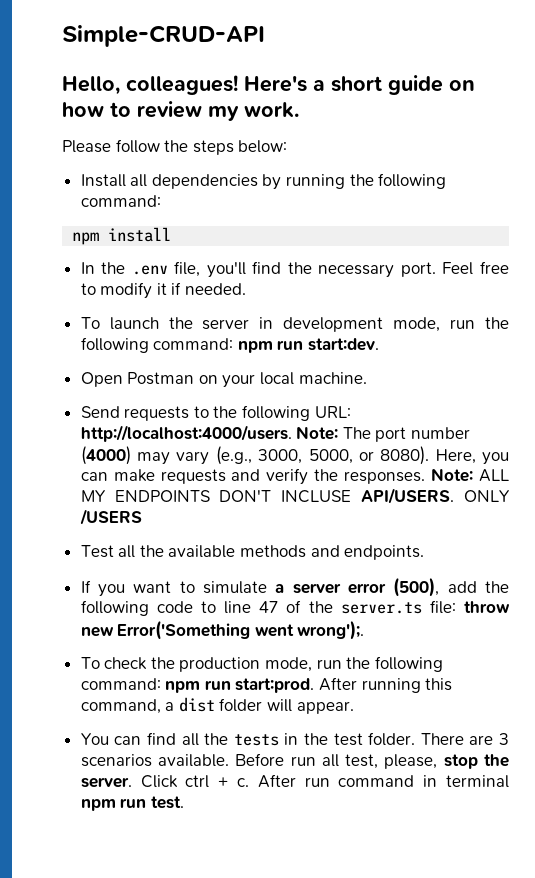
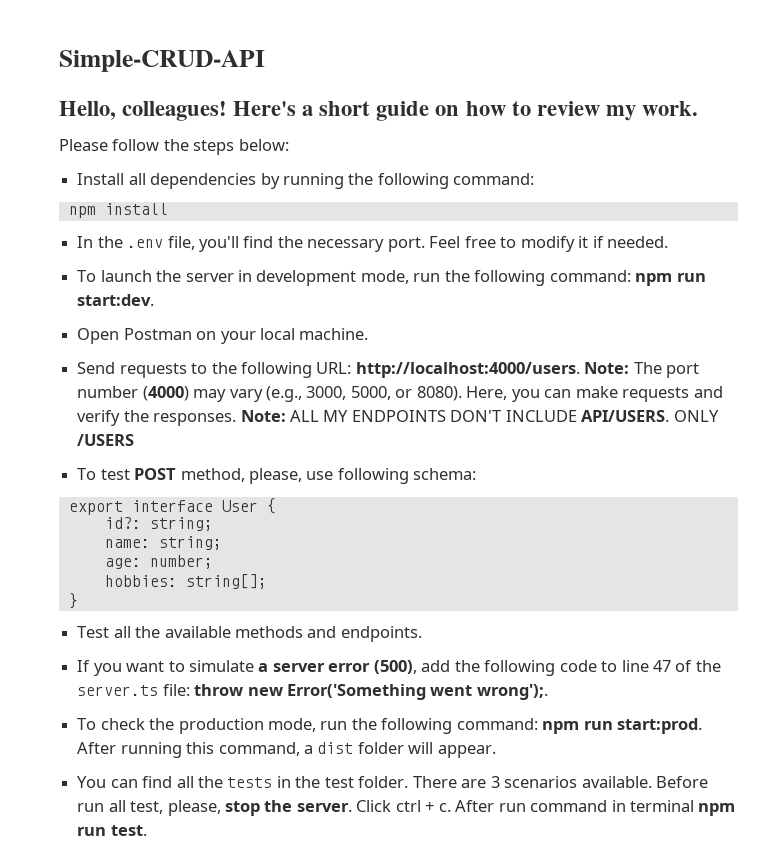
- Note: ALL MY ENDPOINTS DON'T INCLUSE API/USERS.
+ Note: ALL MY ENDPOINTS DON'T INCLUDE API/USERS.
+ To test POST method, please, use following schema:
+ export interface User {
+ id?: string;
+ name: string;
+ age: number;
+ hobbies: string[];
+ }

